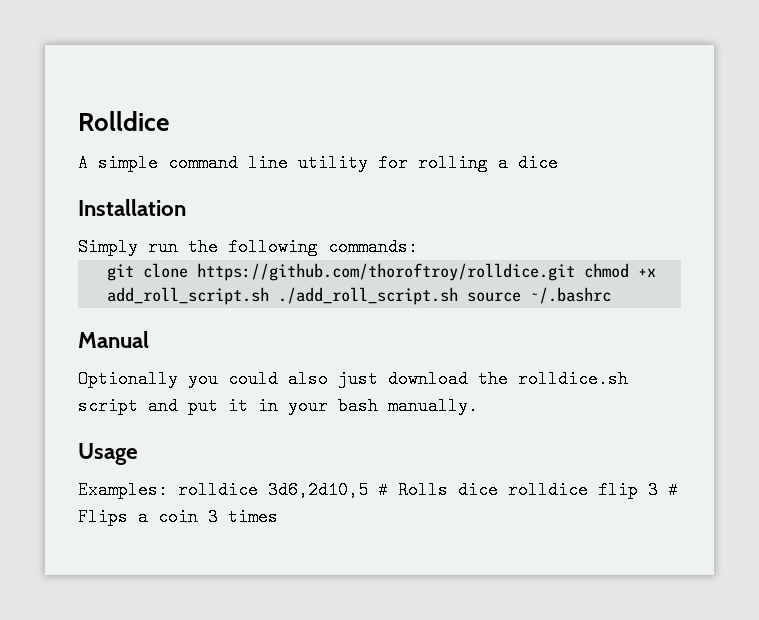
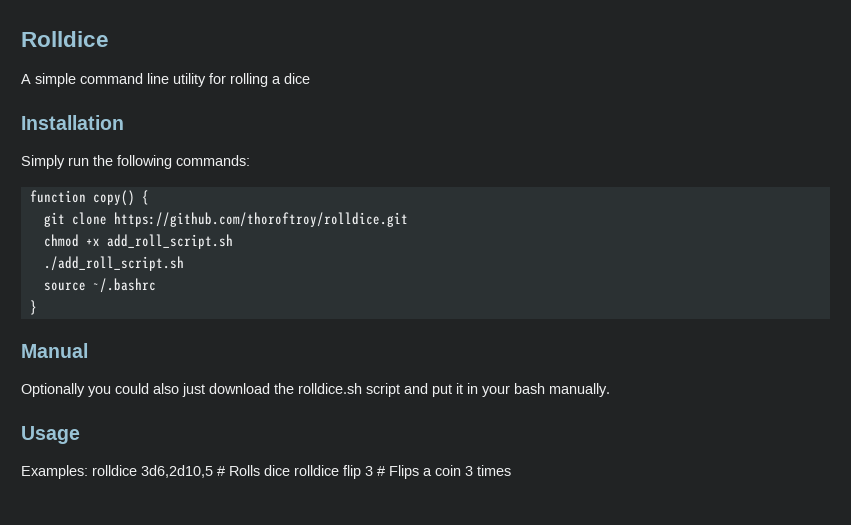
+ function copy() {
- git clone https://github.com/thoroftroy/rolldice.git chmod +x add_roll_script.sh ./add_roll_script.sh source ~/.bashrc
+ git clone https://github.com/thoroftroy/rolldice.git
+ chmod +x add_roll_script.sh
+ ./add_roll_script.sh
+ source ~/.bashrc
+ }

